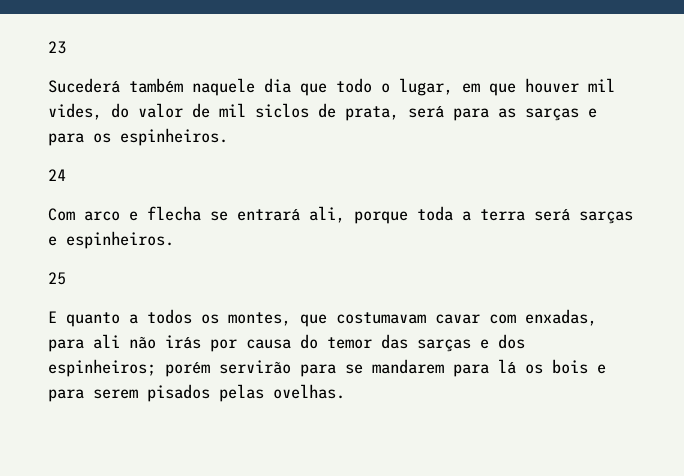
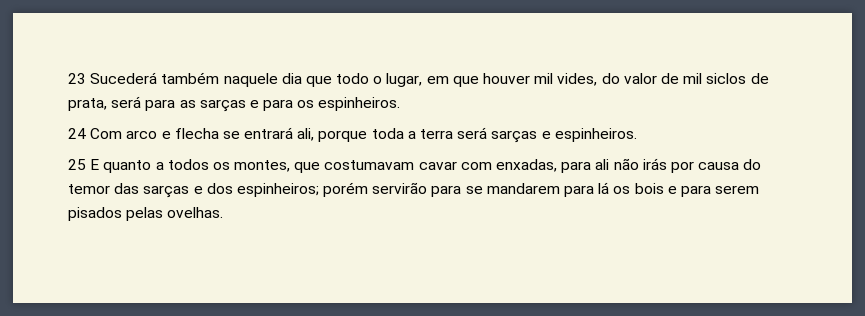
- 23
- Sucederá também naquele dia que todo o lugar, em que houver mil vides, do valor de mil siclos de prata, será para as sarças e para os espinheiros.
+ 23 Sucederá também naquele dia que todo o lugar, em que houver mil vides, do valor de mil siclos de prata, será para as sarças e para os espinheiros.
- 24
- Com arco e flecha se entrará ali, porque toda a terra será sarças e espinheiros.
+ 24 Com arco e flecha se entrará ali, porque toda a terra será sarças e espinheiros.
- 25
- E quanto a todos os montes, que costumavam cavar com enxadas, para ali não irás por causa do temor das sarças e dos espinheiros; porém servirão para se mandarem para lá os bois e para serem pisados pelas ovelhas.
+ 25 E quanto a todos os montes, que costumavam cavar com enxadas, para ali não irás por causa do temor das sarças e dos espinheiros; porém servirão para se mandarem para lá os bois e para serem pisados pelas ovelhas.

